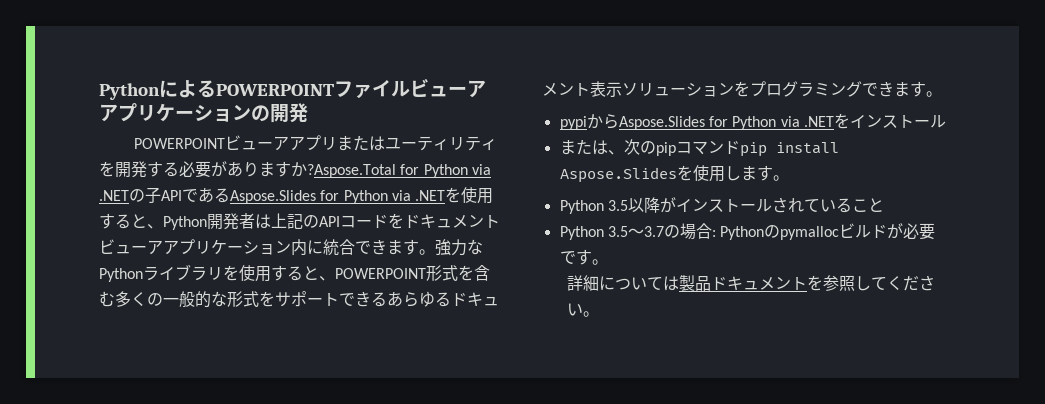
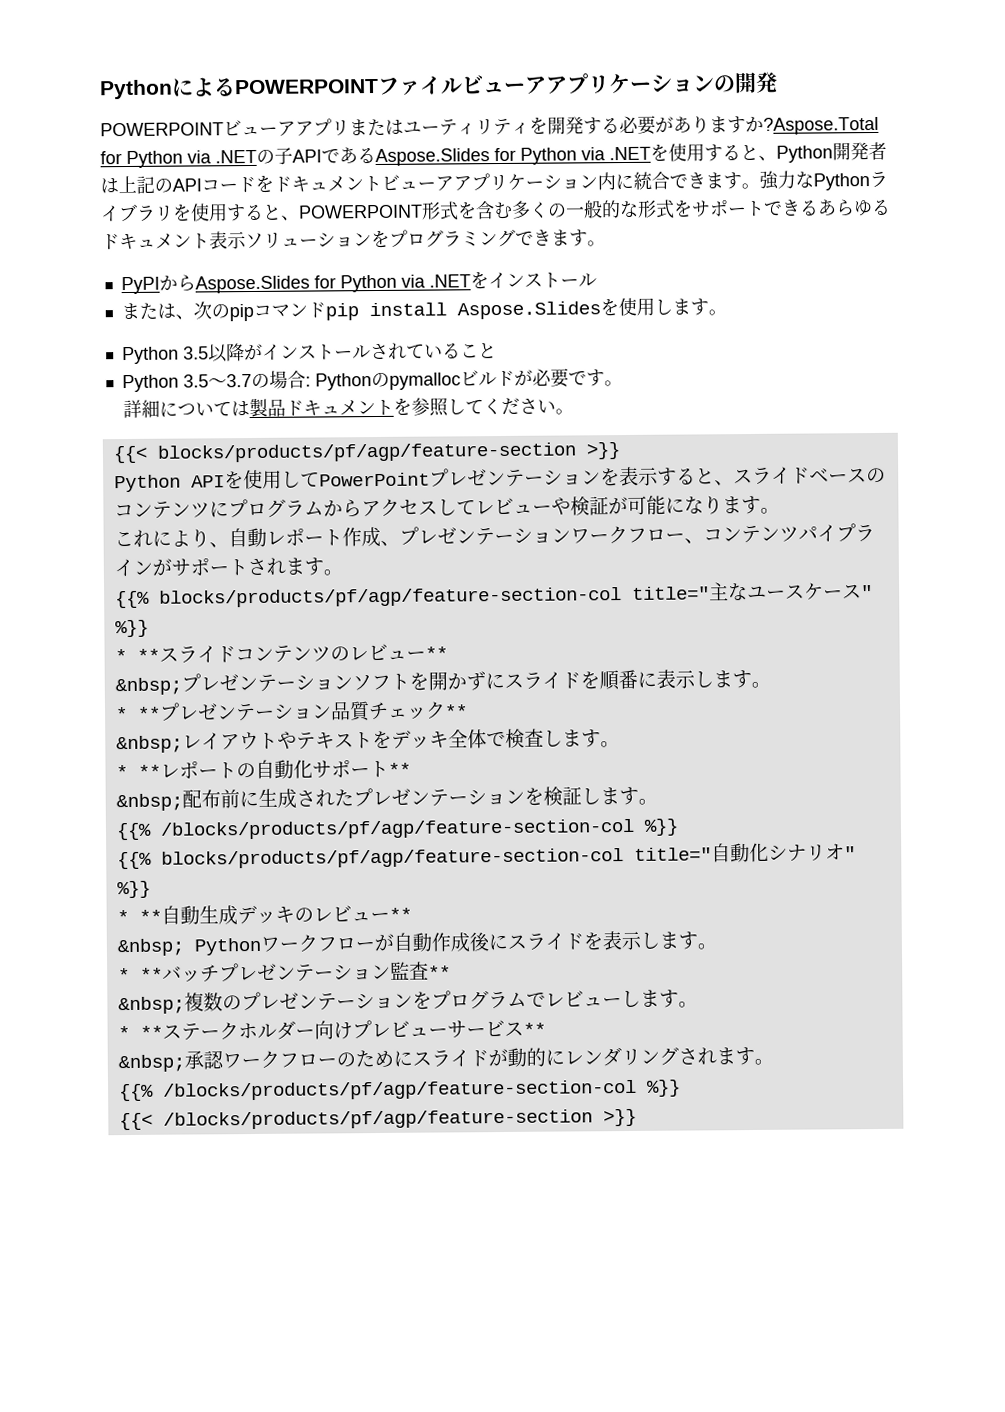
- pypiからAspose.Slides for Python via .NETをインストール
+ PyPIからAspose.Slides for Python via .NETをインストール
+ {{< blocks/products/pf/agp/feature-section >}}
+ Python APIを使用してPowerPointプレゼンテーションを表示すると、スライドベースのコンテンツにプログラムからアクセスしてレビューや検証が可能になります。
+ これにより、自動レポート作成、プレゼンテーションワークフロー、コンテンツパイプラインがサポートされます。
+ {{% blocks/products/pf/agp/feature-section-col title="主なユースケース" %}}
+ * **スライドコンテンツのレビュー**
+ &nbsp;プレゼンテーションソフトを開かずにスライドを順番に表示します。
+ * **プレゼンテーション品質チェック**
+ &nbsp;レイアウトやテキストをデッキ全体で検査します。
+ * **レポートの自動化サポート**
+ &nbsp;配布前に生成されたプレゼンテーションを検証します。
+ {{% /blocks/products/pf/agp/feature-section-col %}}
+ {{% blocks/products/pf/agp/feature-section-col title="自動化シナリオ" %}}
+ * **自動生成デッキのレビュー**
+ &nbsp; Pythonワークフローが自動作成後にスライドを表示します。
+ * **バッチプレゼンテーション監査**
+ &nbsp;複数のプレゼンテーションをプログラムでレビューします。
+ * **ステークホルダー向けプレビューサービス**
+ &nbsp;承認ワークフローのためにスライドが動的にレンダリングされます。
+ {{% /blocks/products/pf/agp/feature-section-col %}}
+ {{< /blocks/products/pf/agp/feature-section >}}

